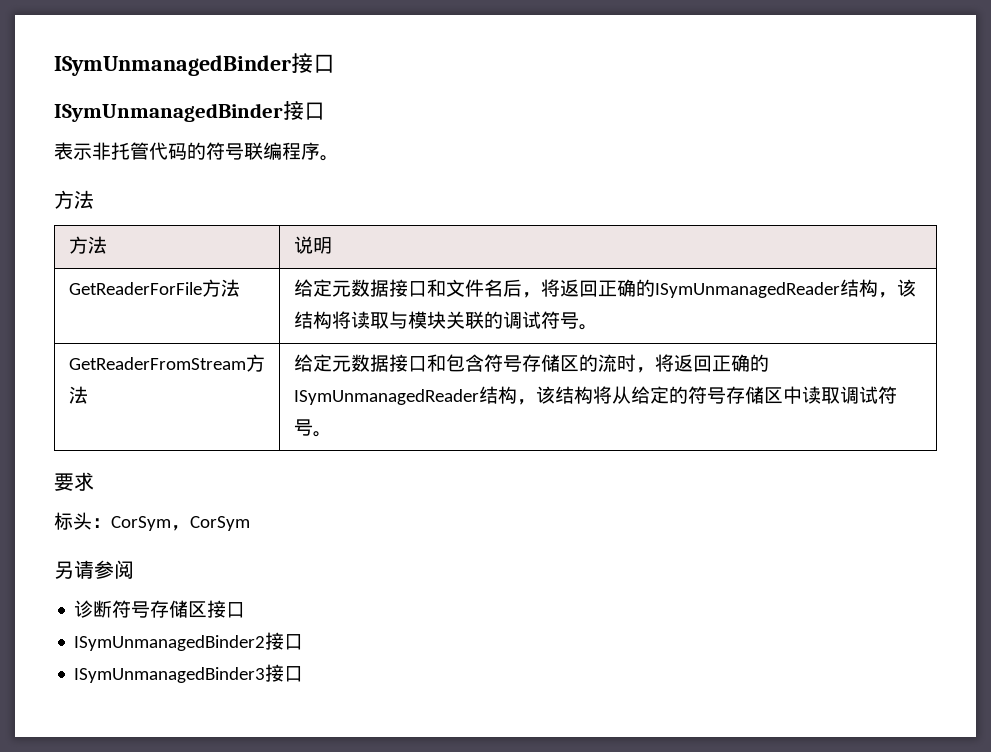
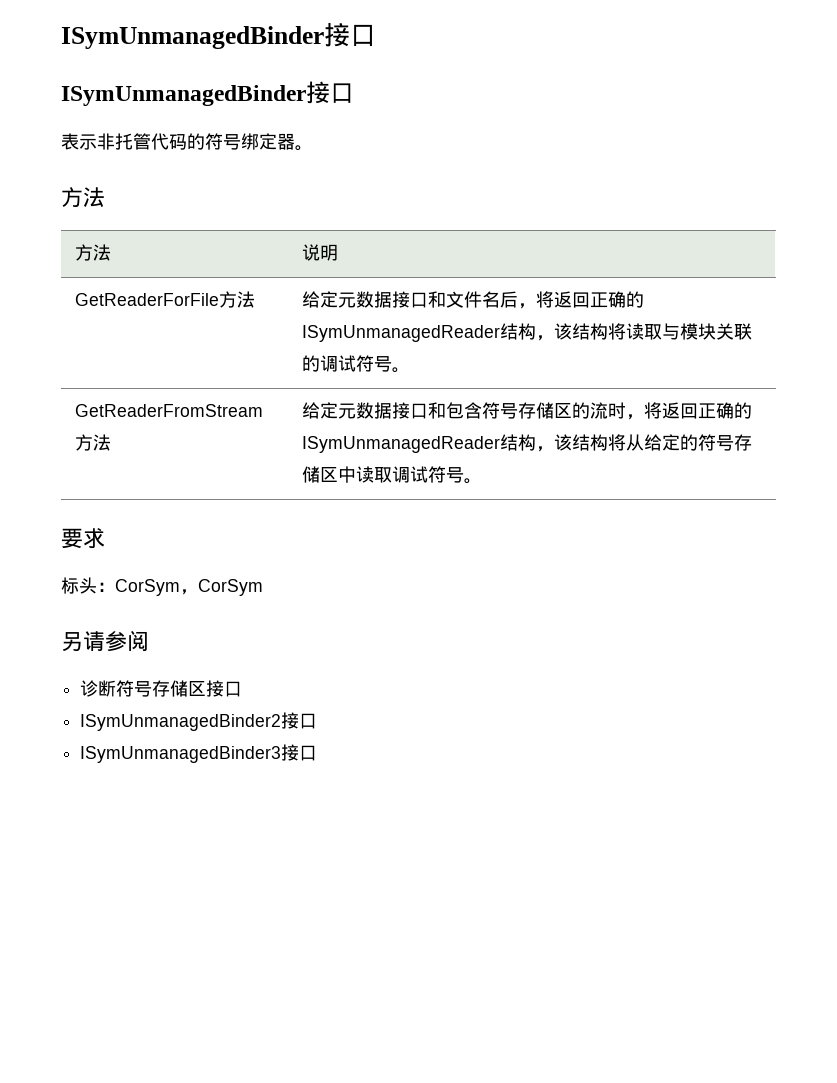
- 表示非托管代码的符号联编程序。
+ 表示非托管代码的符号绑定器。

